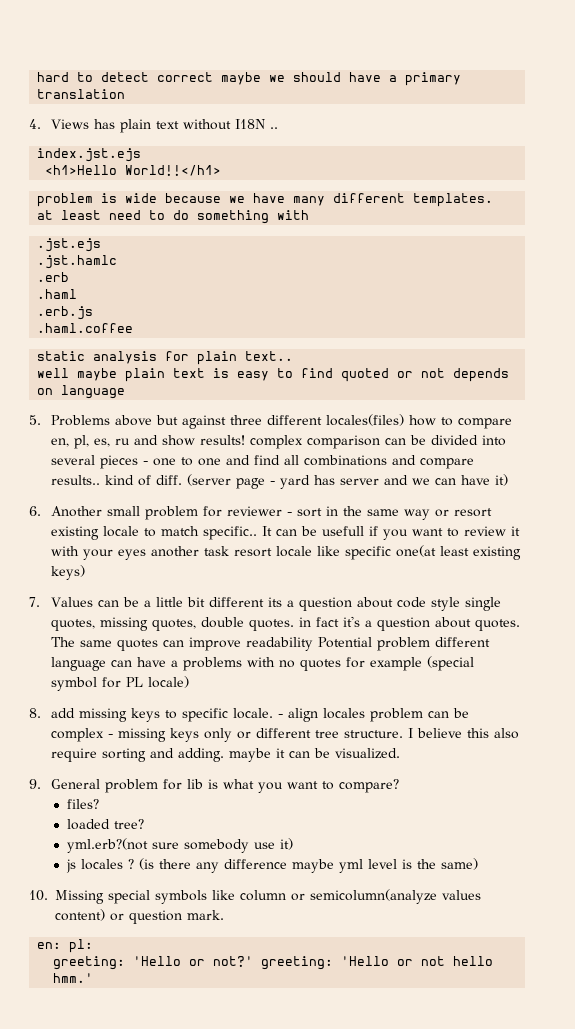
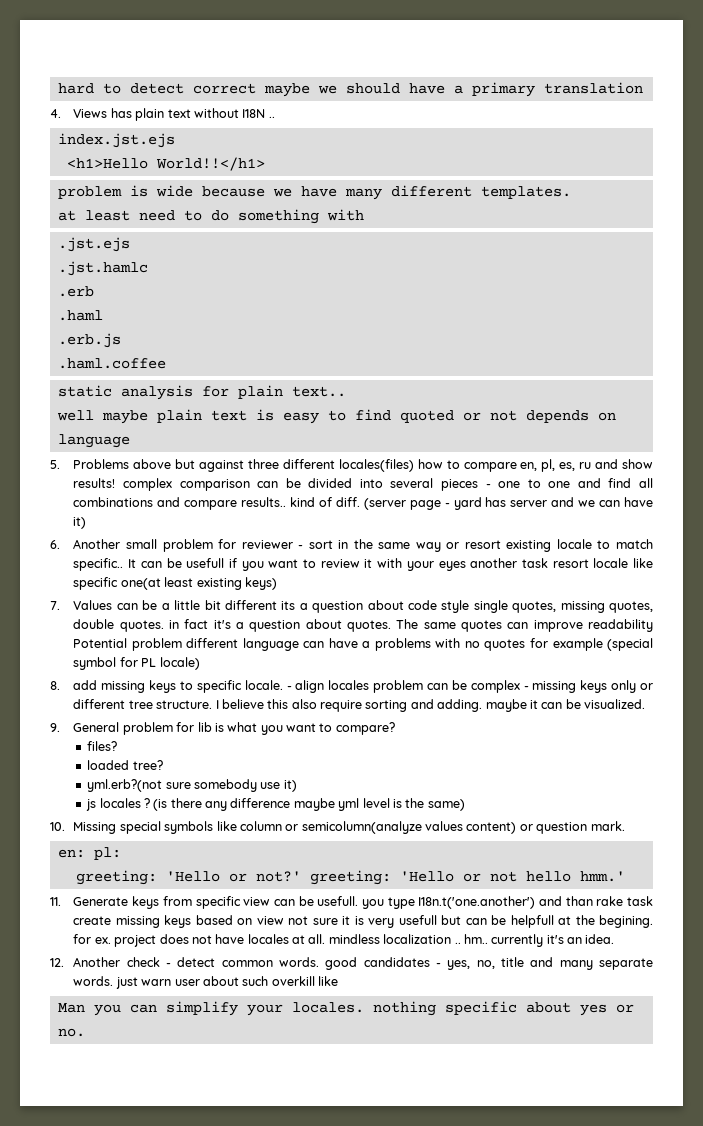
+ 11. Generate keys from specific view can be usefull. you type I18n.t('one.another') and than rake task create missing keys based on view not sure it is very usefull but can be helpfull at the begining. for ex. project does not have locales at all. mindless localization .. hm.. currently it's an idea.
+ 12. Another check - detect common words. good candidates - yes, no, title and many separate words. just warn user about such overkill like
+ Man you can simplify your locales. nothing specific about yes or no.

